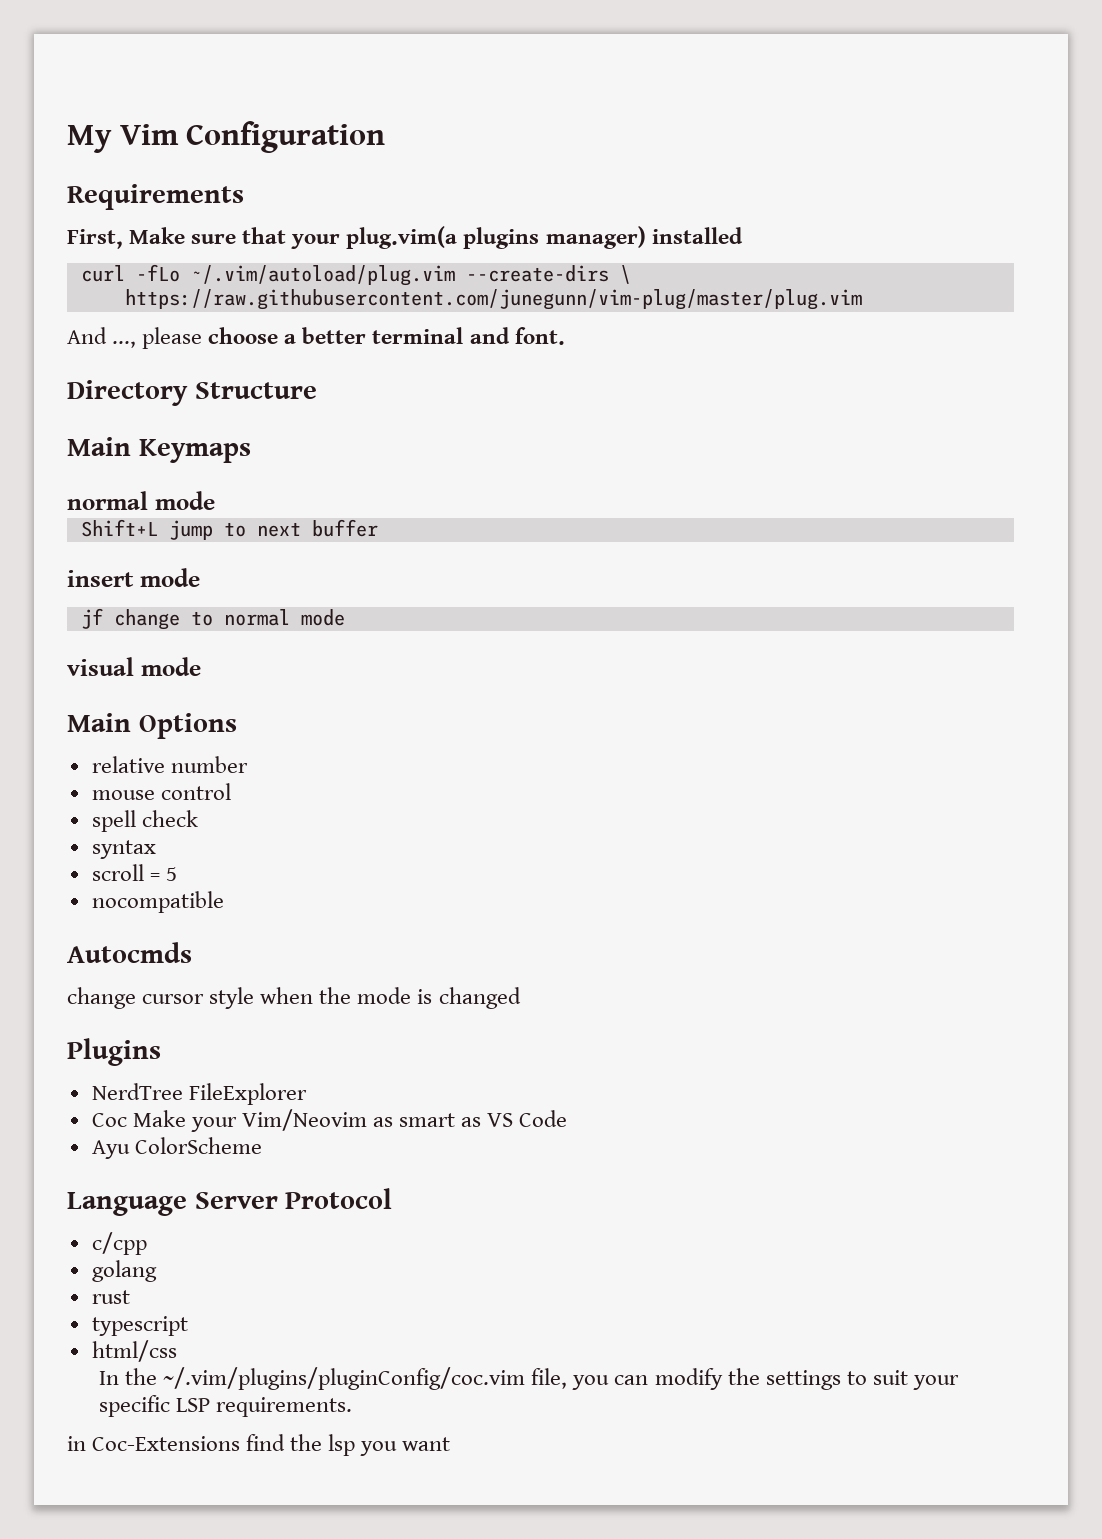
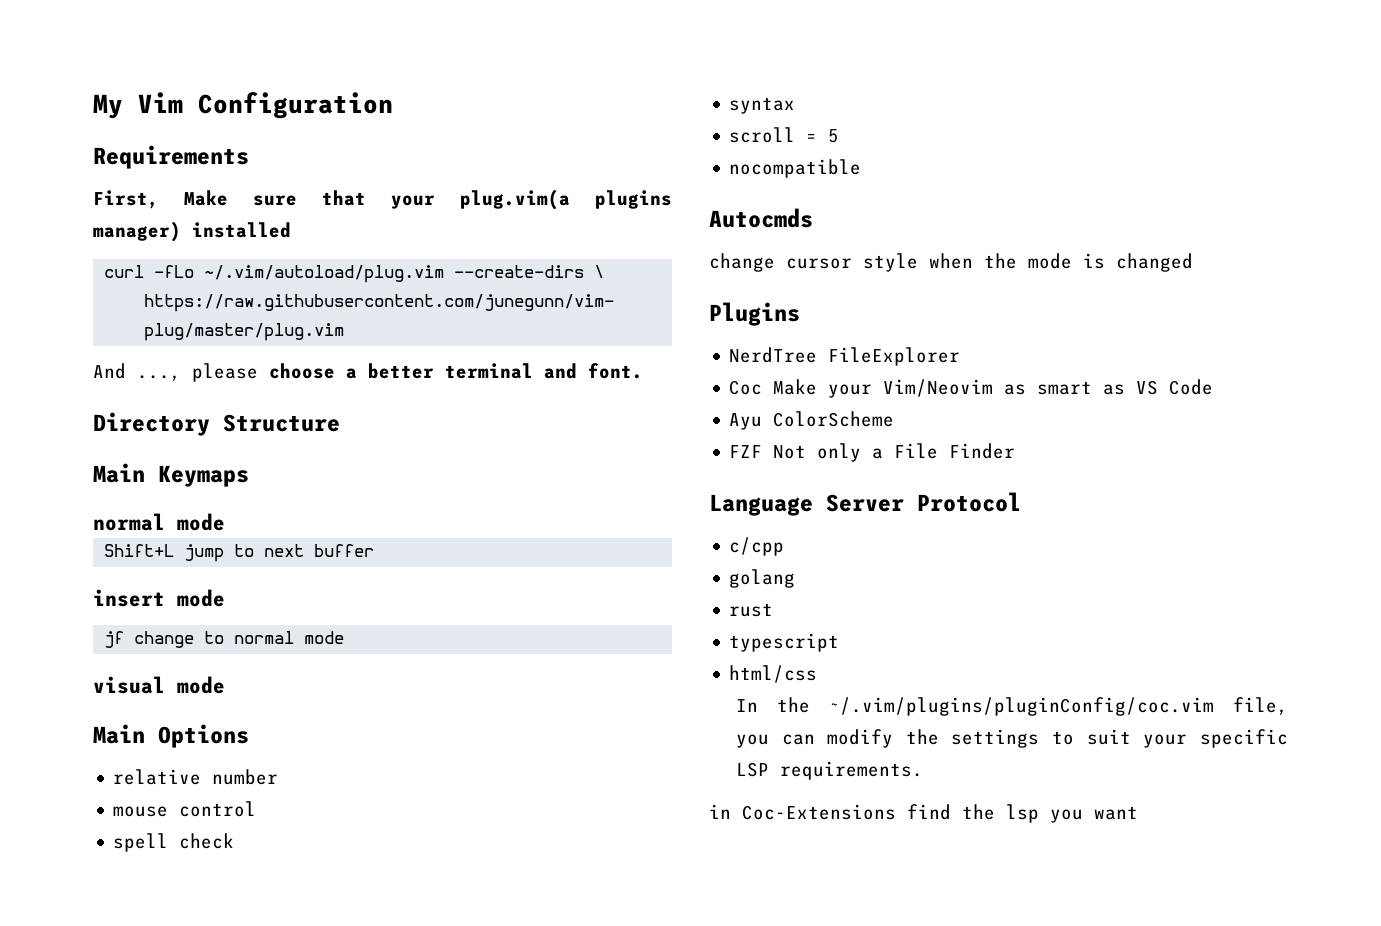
+ FZF Not only a File Finder

